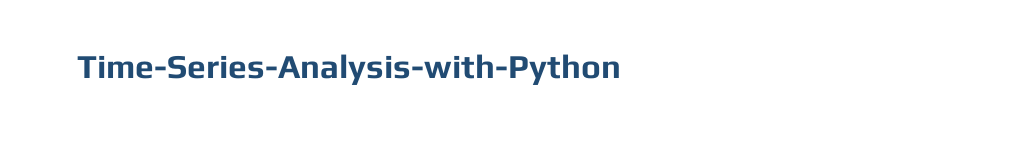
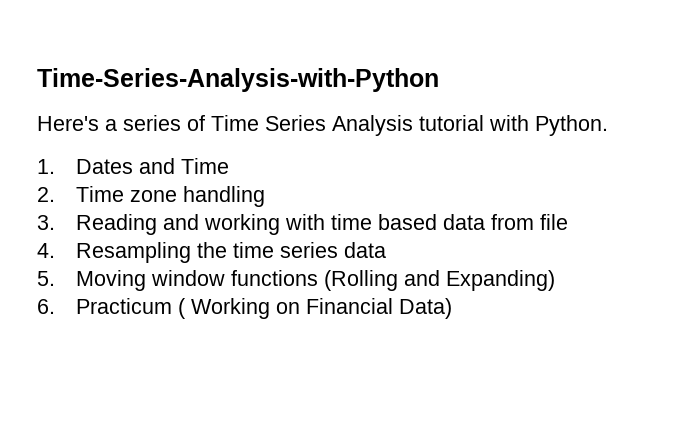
+ Here's a series of Time Series Analysis tutorial with Python.
+ 1. Dates and Time
+ 2. Time zone handling
+ 3. Reading and working with time based data from file
+ 4. Resampling the time series data
+ 5. Moving window functions (Rolling and Expanding)
+ 6. Practicum ( Working on Financial Data)

